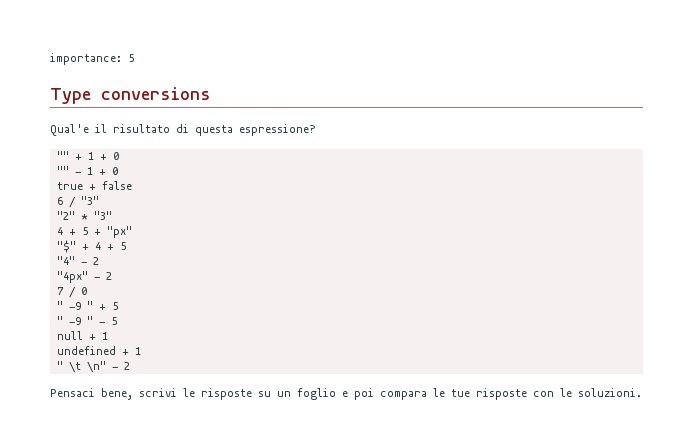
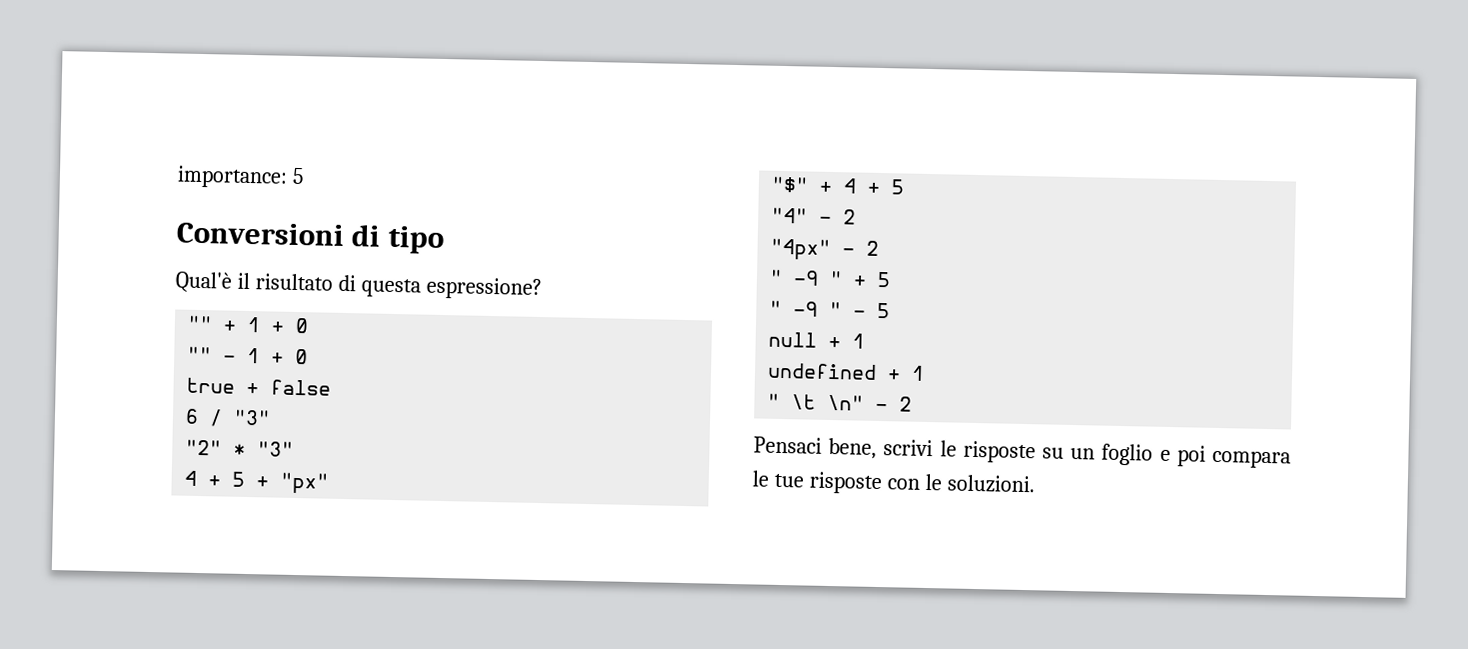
- Type conversions
- Qual'e il risultato di questa espressione?
+ Conversioni di tipo
+ Qual'è il risultato di questa espressione?
- 7 / 0

